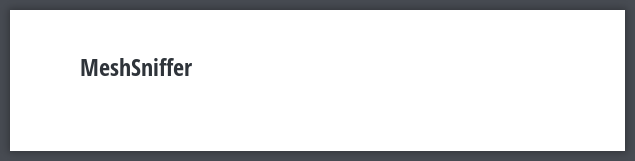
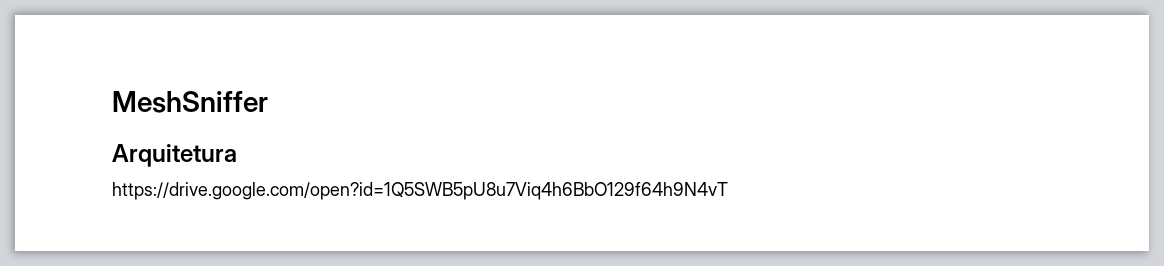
+ Arquitetura
+ https://drive.google.com/open?id=1Q5SWB5pU8u7Viq4h6BbO129f64h9N4vT

